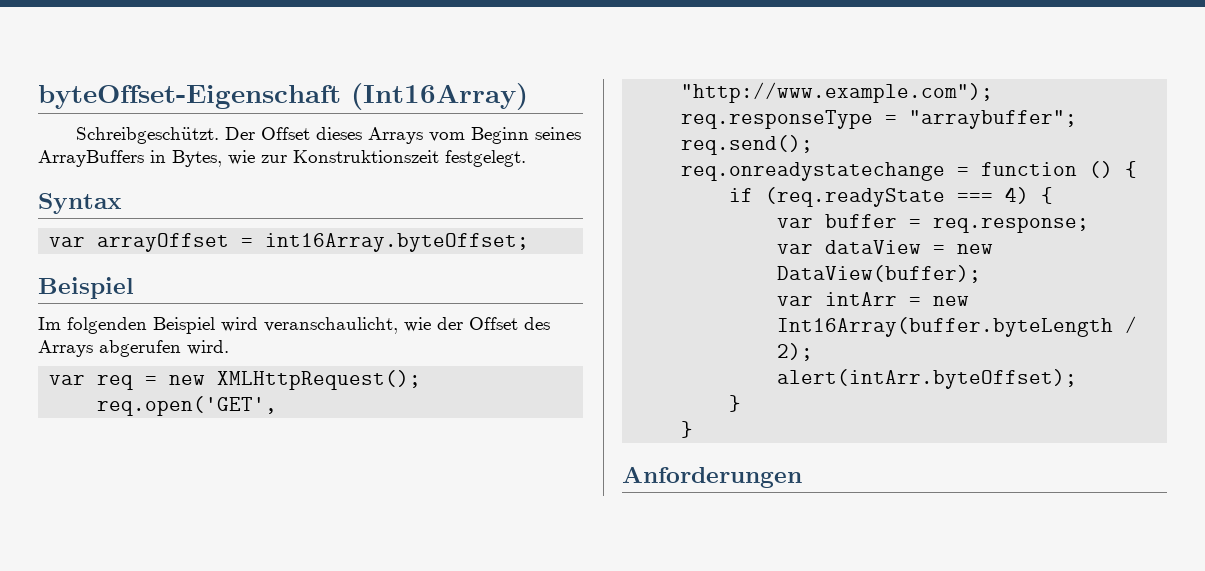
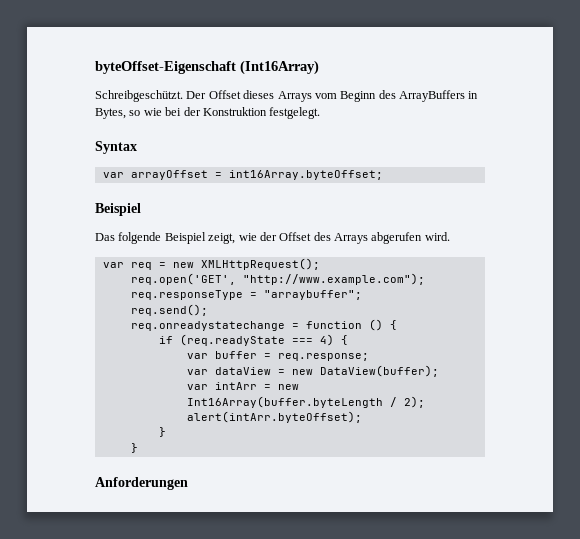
- Der Offset dieses Arrays vom Beginn seines ArrayBuffers in Bytes, wie zur Konstruktionszeit festgelegt.
+ Der Offset dieses Arrays vom Beginn des ArrayBuffers in Bytes, so wie bei der Konstruktion festgelegt.
- Im folgenden Beispiel wird veranschaulicht, wie der Offset des Arrays abgerufen wird.
+ Das folgende Beispiel zeigt, wie der Offset des Arrays abgerufen wird.

